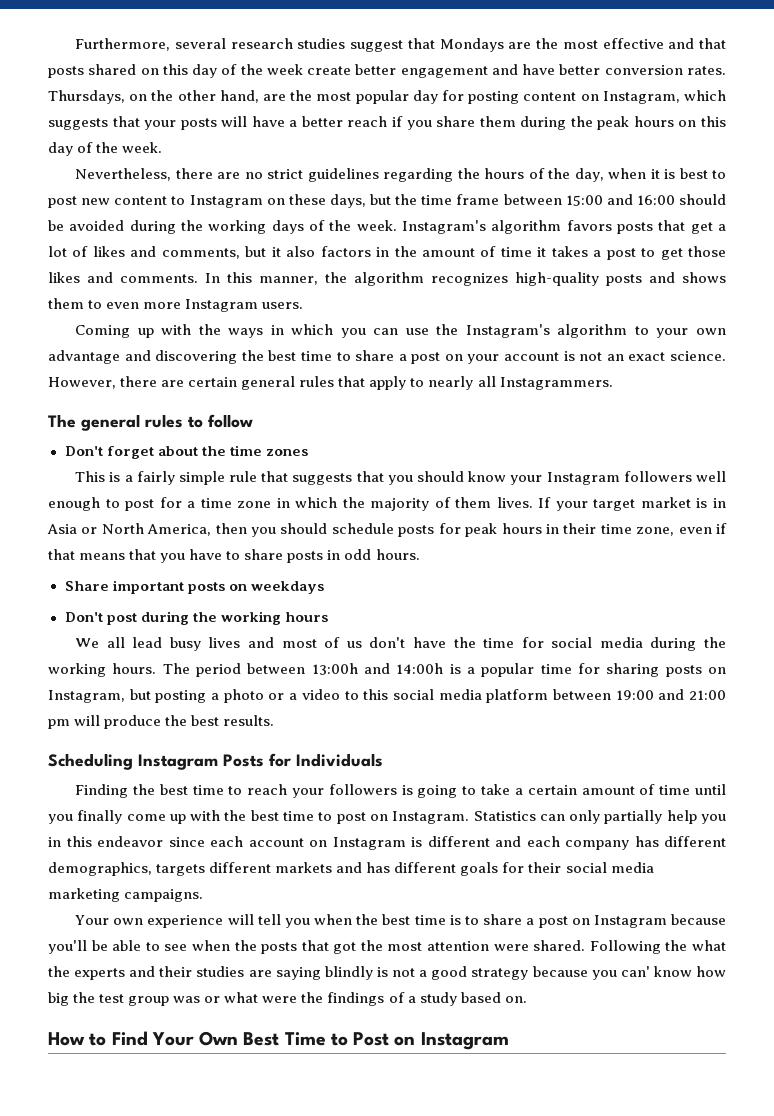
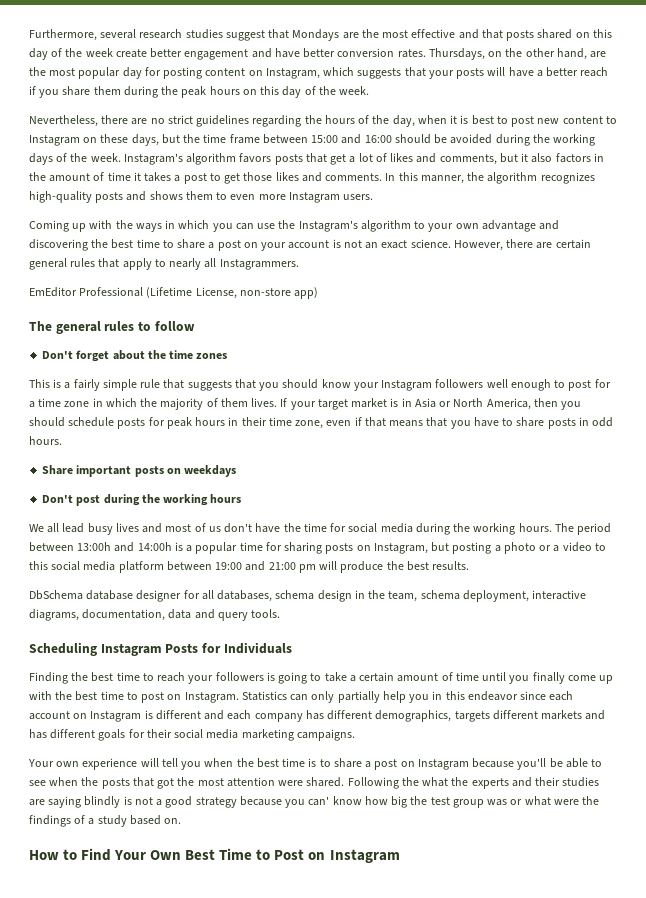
+ EmEditor Professional (Lifetime License, non-store app)
+ DbSchema database designer for all databases, schema design in the team, schema deployment, interactive diagrams, documentation, data and query tools.

